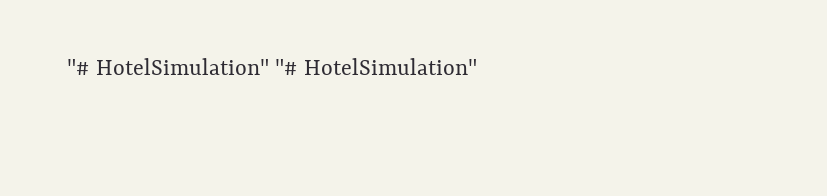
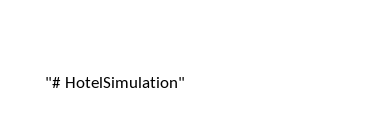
- "# HotelSimulation" "# HotelSimulation"
+ "# HotelSimulation"

